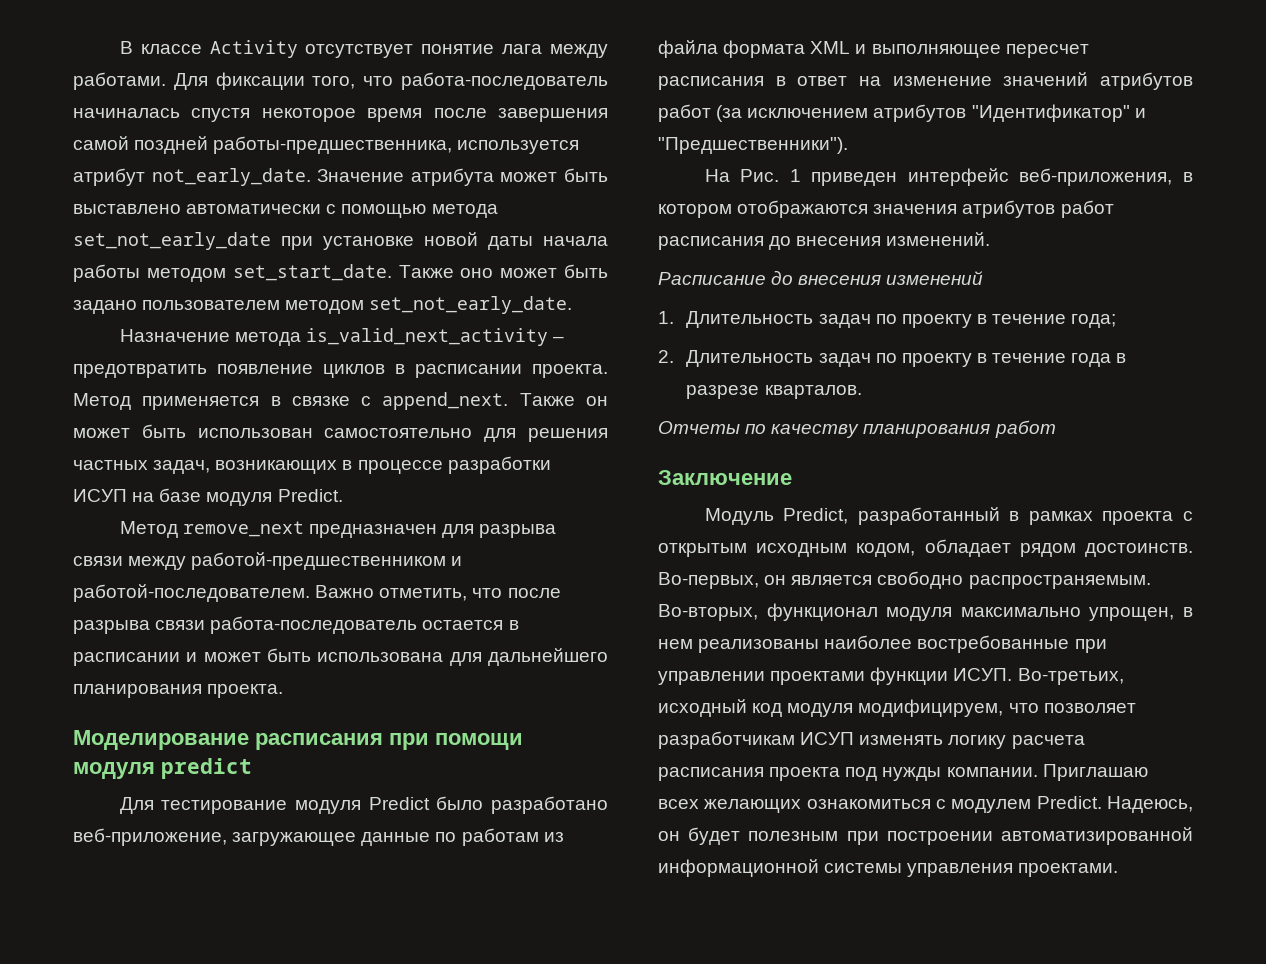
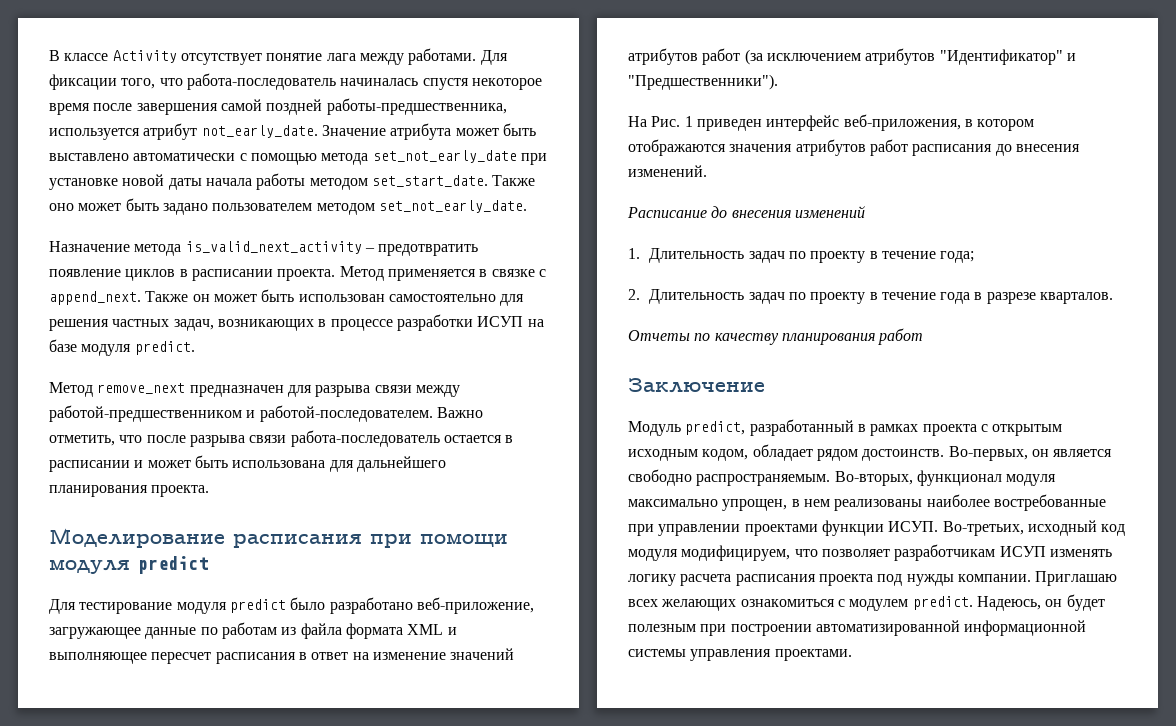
- Также он может быть использован самостоятельно для решения частных задач, возникающих в процессе разработки ИСУП на базе модуля Predict.
+ Также он может быть использован самостоятельно для решения частных задач, возникающих в процессе разработки ИСУП на базе модуля predict.
- Для тестирование модуля Predict было разработано веб-приложение, загружающее данные по работам из файла формата XML и выполняющее пересчет расписания в ответ на изменение значений атрибутов работ (за исключением атрибутов "Идентификатор" и "Предшественники").
+ Для тестирование модуля predict было разработано веб-приложение, загружающее данные по работам из файла формата XML и выполняющее пересчет расписания в ответ на изменение значений атрибутов работ (за исключением атрибутов "Идентификатор" и "Предшественники").
- Модуль Predict, разработанный в рамках проекта с открытым исходным кодом, обладает рядом достоинств.
+ Модуль predict, разработанный в рамках проекта с открытым исходным кодом, обладает рядом достоинств.
- Приглашаю всех желающих ознакомиться с модулем Predict.
+ Приглашаю всех желающих ознакомиться с модулем predict.

